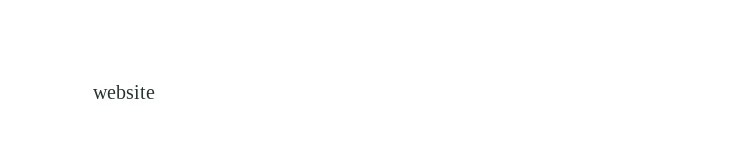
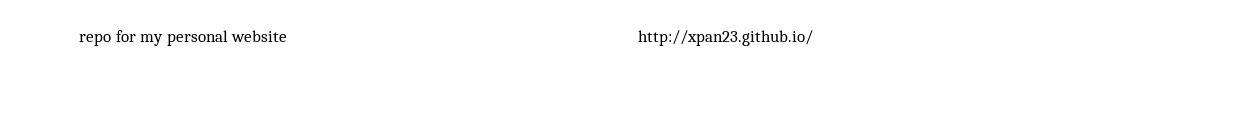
- website
+ repo for my personal website
+ http://xpan23.github.io/

